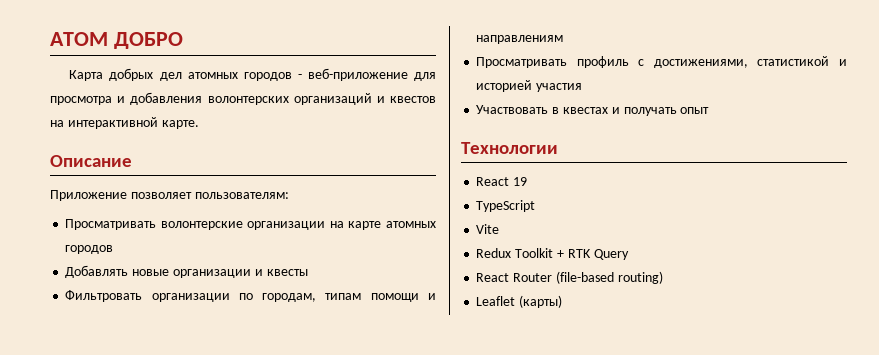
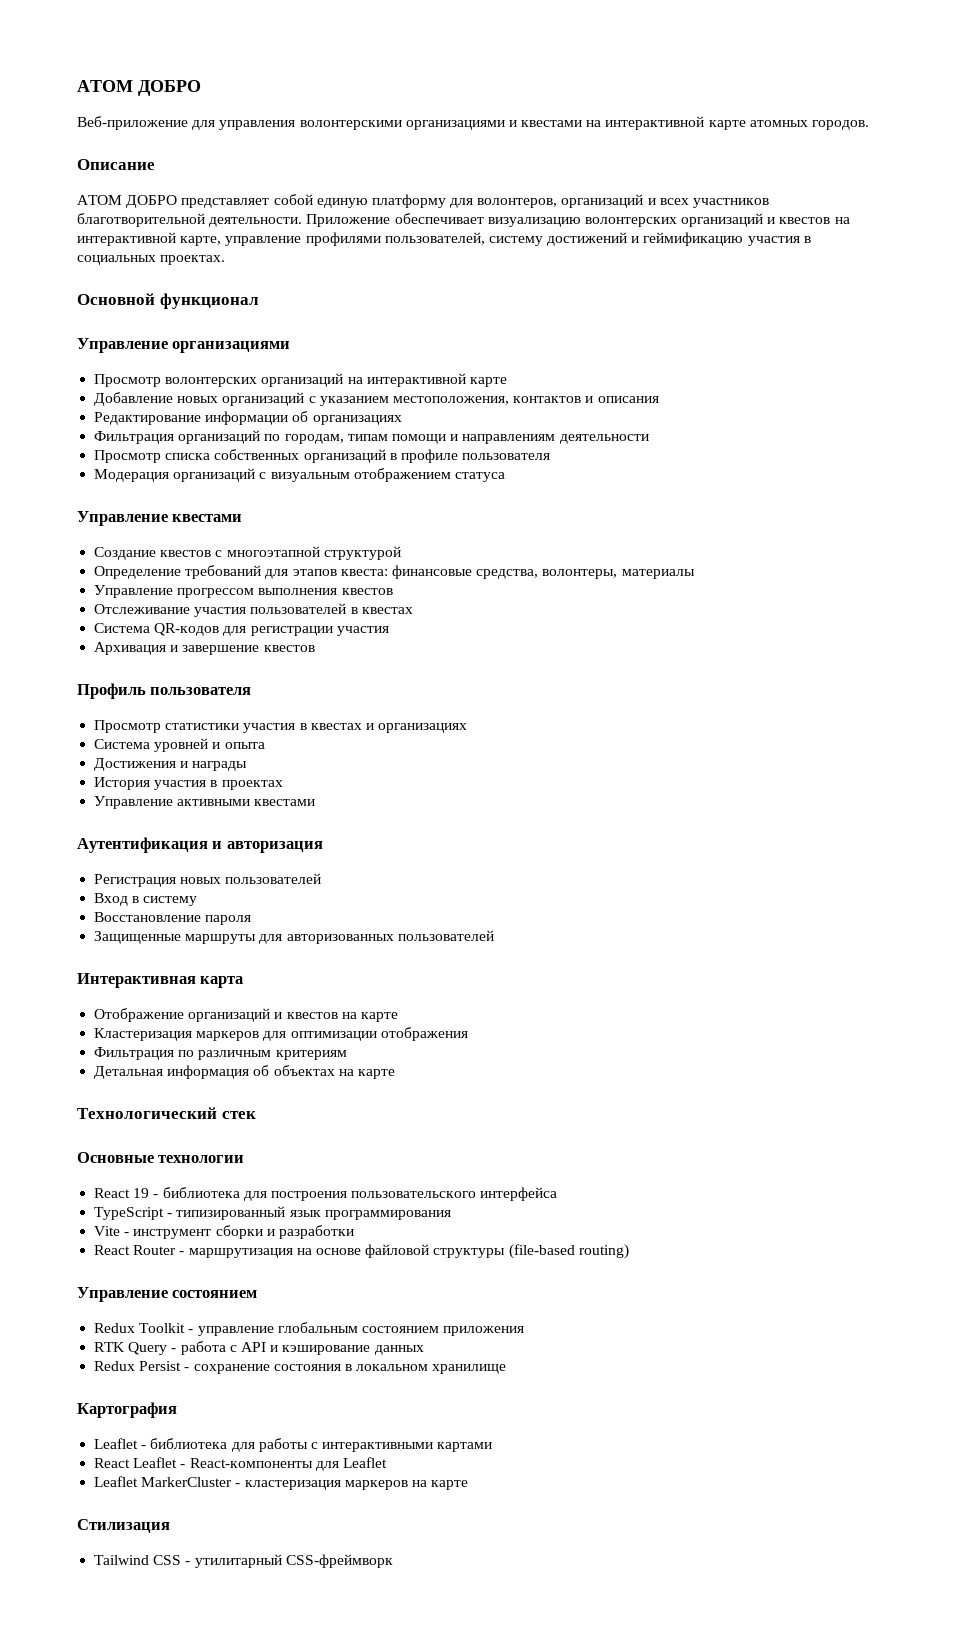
- Карта добрых дел атомных городов - веб-приложение для просмотра и добавления волонтерских организаций и квестов на интерактивной карте.
+ Веб-приложение для управления волонтерскими организациями и квестами на интерактивной карте атомных городов.
  Описание
- Приложение позволяет пользователям:
- Просматривать волонтерские организации на карте атомных городов
- Добавлять новые организации и квесты
- Фильтровать организации по городам, типам помощи и направлениям
- Просматривать профиль с достижениями, статистикой и историей участия
- Участвовать в квестах и получать опыт
- Технологии
- React 19
- TypeScript
- Vite
- Redux Toolkit + RTK Query
- React Router (file-based routing)
- Leaflet (карты)
+ ATOM ДОБРО представляет собой единую платформу для волонтеров, организаций и всех участников благотворительной деятельности. Приложение обеспечивает визуализацию волонтерских организаций и квестов на интерактивной карте, управление профилями пользователей, систему достижений и геймификацию участия в социальных проектах.
+ Основной функционал
+ Управление организациями
+ Просмотр волонтерских организаций на интерактивной карте
+ Добавление новых организаций с указанием местоположения, контактов и описания
+ Редактирование информации об организациях
+ Фильтрация организаций по городам, типам помощи и направлениям деятельности
+ Просмотр списка собственных организаций в профиле пользователя
+ Модерация организаций с визуальным отображением статуса
+ Управление квестами
+ Создание квестов с многоэтапной структурой
+ Определение требований для этапов квеста: финансовые средства, волонтеры, материалы
+ Управление прогрессом выполнения квестов
+ Отслеживание участия пользователей в квестах
+ Система QR-кодов для регистрации участия
+ Архивация и завершение квестов
+ Профиль пользователя
+ Просмотр статистики участия в квестах и организациях
+ Система уровней и опыта
+ Достижения и награды
+ История участия в проектах
+ Управление активными квестами
+ Аутентификация и авторизация
+ Регистрация новых пользователей
+ Вход в систему
+ Восстановление пароля
+ Защищенные маршруты для авторизованных пользователей
+ Интерактивная карта
+ Отображение организаций и квестов на карте
+ Кластеризация маркеров для оптимизации отображения
+ Фильтрация по различным критериям
+ Детальная информация об объектах на карте
+ Технологический стек
+ Основные технологии
+ React 19 - библиотека для построения пользовательского интерфейса
+ TypeScript - типизированный язык программирования
+ Vite - инструмент сборки и разработки
+ React Router - маршрутизация на основе файловой структуры (file-based routing)
+ Управление состоянием
+ Redux Toolkit - управление глобальным состоянием приложения
+ RTK Query - работа с API и кэширование данных
+ Redux Persist - сохранение состояния в локальном хранилище
+ Картография
+ Leaflet - библиотека для работы с интерактивными картами
+ React Leaflet - React-компоненты для Leaflet
+ Leaflet MarkerCluster - кластеризация маркеров на карте
+ Стилизация
+ Tailwind CSS - утилитарный CSS-фреймворк

